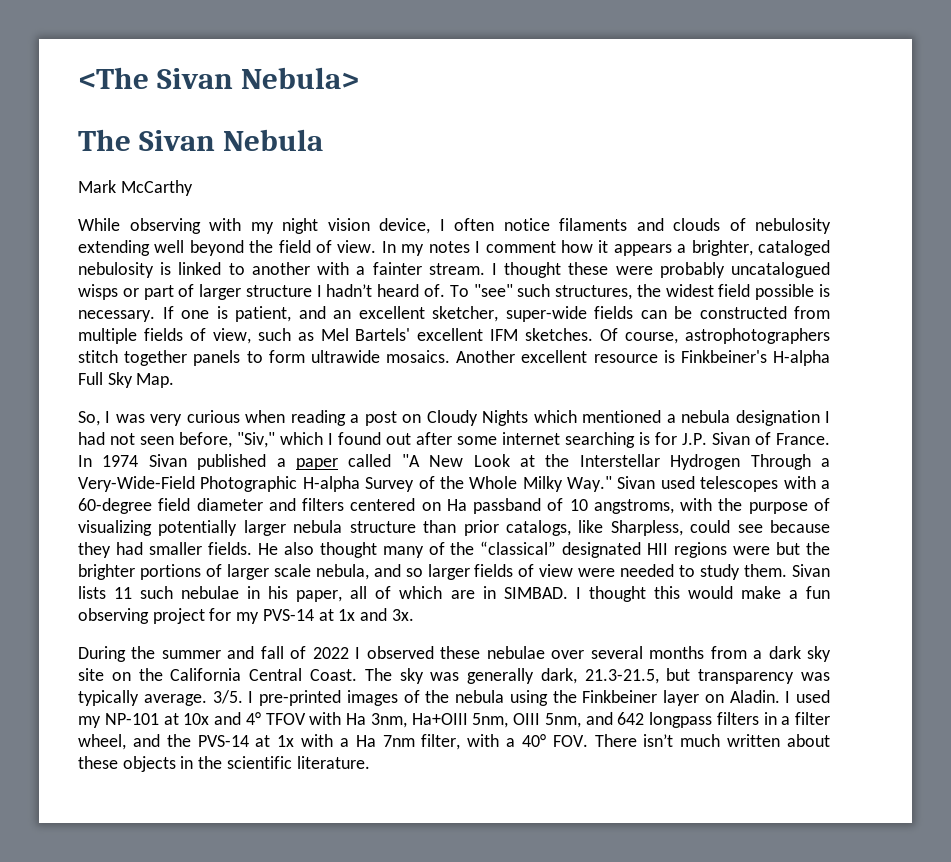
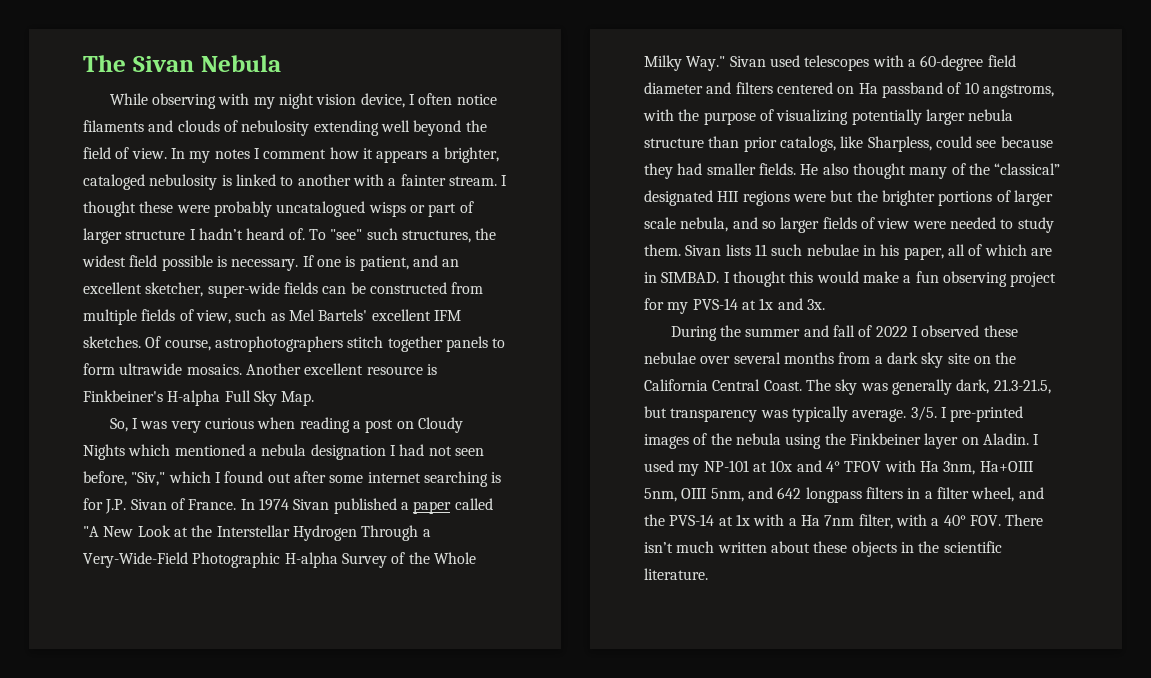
- <The Sivan Nebula>
- Mark McCarthy

